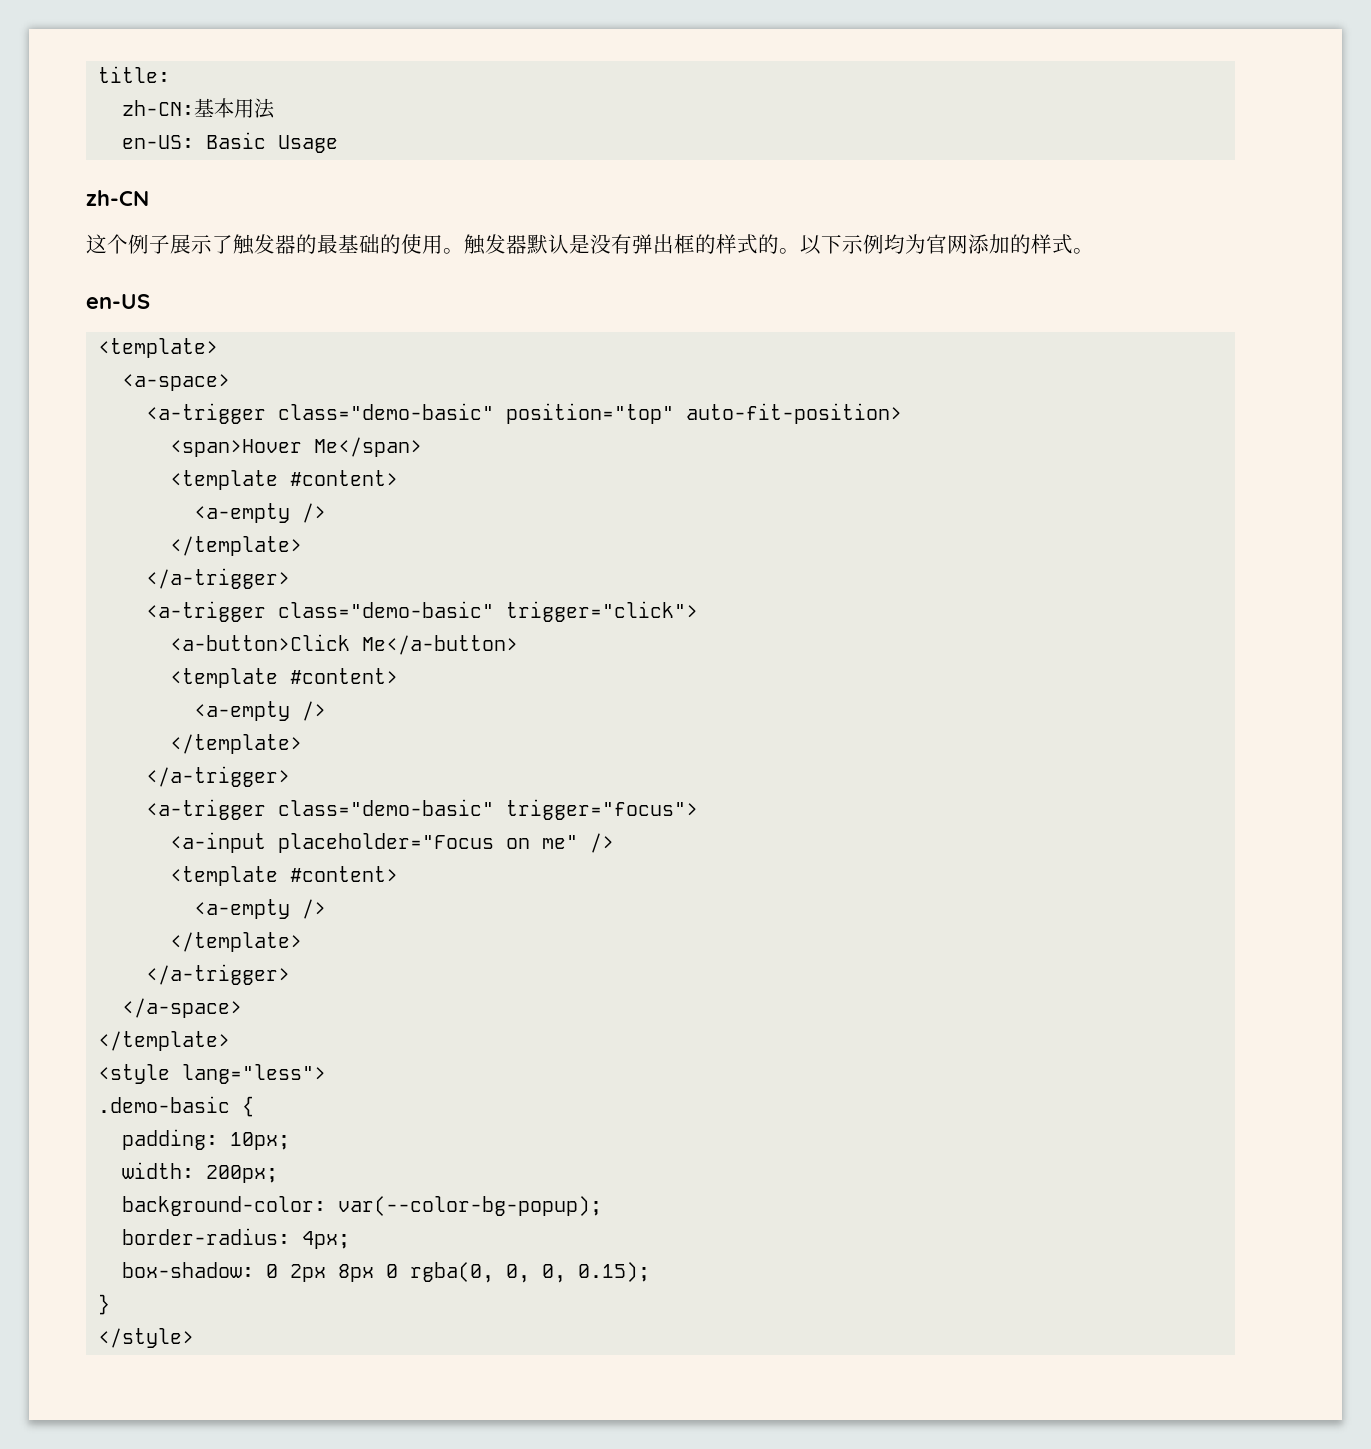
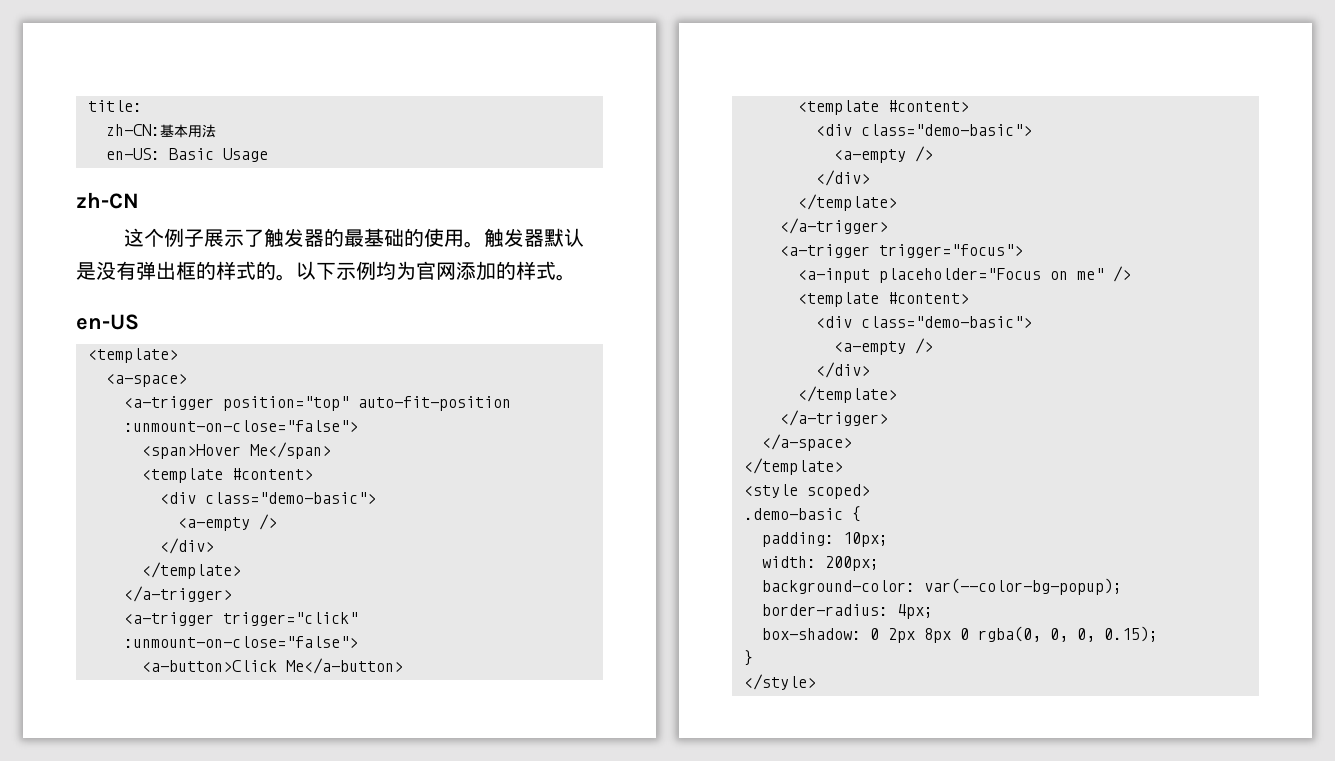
- <a-trigger class="demo-basic" position="top" auto-fit-position>
+ <a-trigger position="top" auto-fit-position :unmount-on-close="false">
  <span>Hover Me</span>
  <template #content>
+ <div class="demo-basic">
  <a-empty />
+ </div>
  </template>
  </a-trigger>
- <a-trigger class="demo-basic" trigger="click">
+ <a-trigger trigger="click" :unmount-on-close="false">
  <a-button>Click Me</a-button>
  <template #content>
+ <div class="demo-basic">
  <a-empty />
+ </div>
  </template>
  </a-trigger>
- <a-trigger class="demo-basic" trigger="focus">
+ <a-trigger trigger="focus">
  <a-input placeholder="Focus on me" />
  <template #content>
+ <div class="demo-basic">
  <a-empty />
+ </div>
- <style lang="less">
+ <style scoped>

